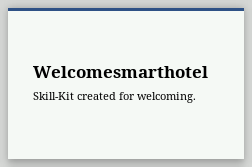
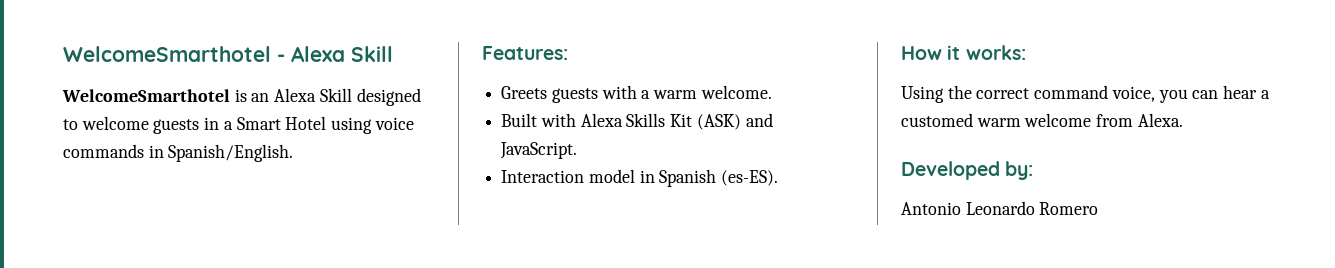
- Welcomesmarthotel
- Skill-Kit created for welcoming.
+ WelcomeSmarthotel - Alexa Skill
+ WelcomeSmarthotel is an Alexa Skill designed to welcome guests in a Smart Hotel using voice commands in Spanish/English.
+ Features:
+ Greets guests with a warm welcome.
+ Built with Alexa Skills Kit (ASK) and JavaScript.
+ Interaction model in Spanish (es-ES).
+ How it works:
+ Using the correct command voice, you can hear a customed warm welcome from Alexa.
+ Developed by:
+ Antonio Leonardo Romero

